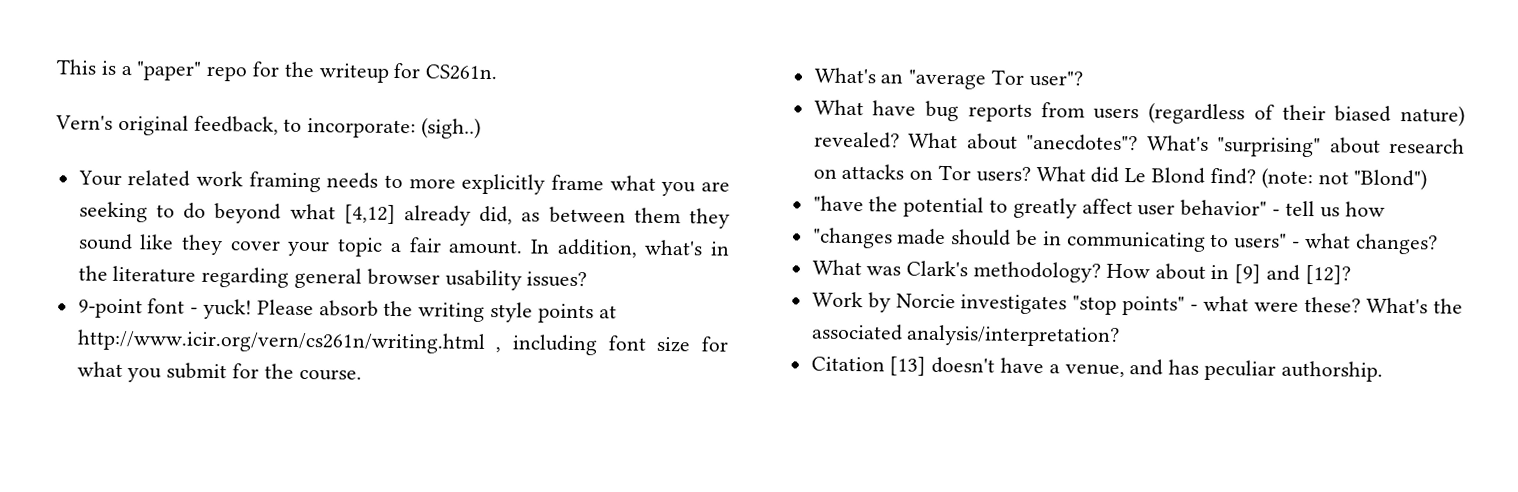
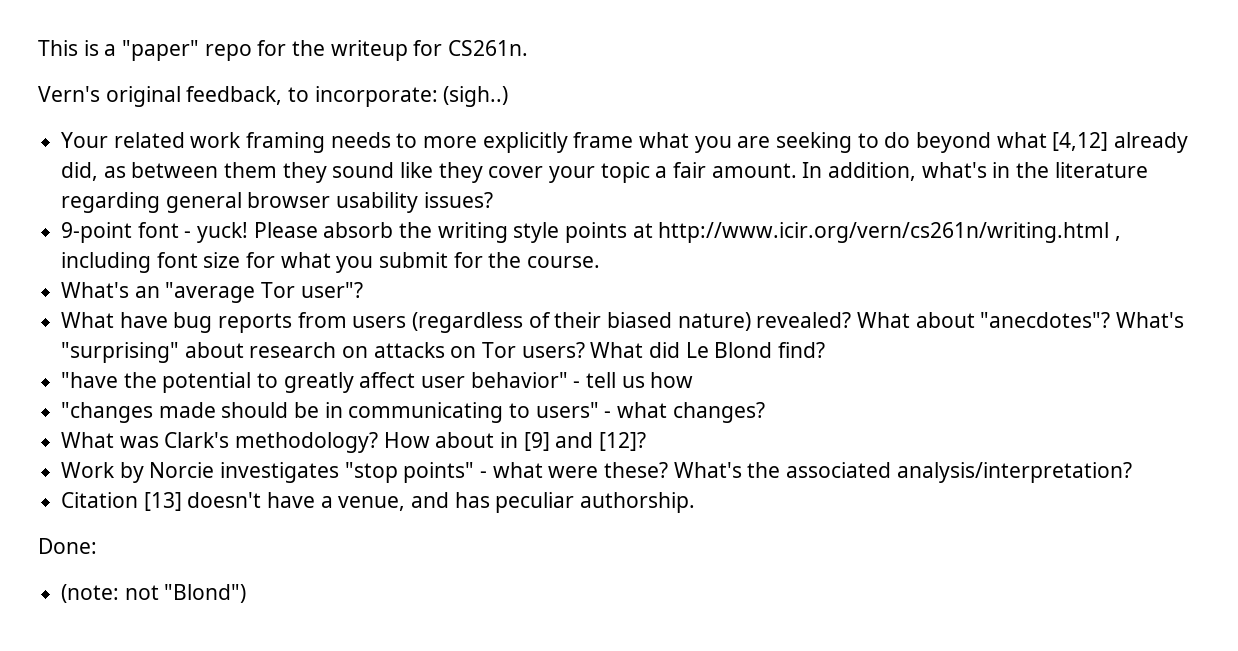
- (note: not "Blond")
+ Done:
+ (note: not "Blond")

